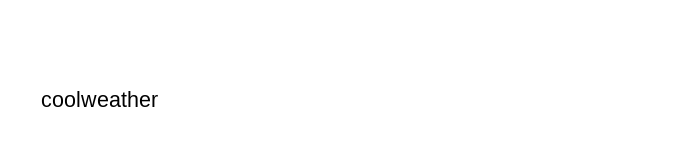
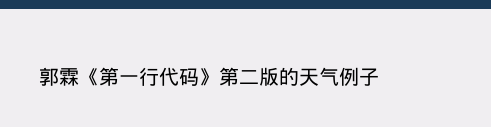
- coolweather
+ 郭霖《第一行代码》第二版的天气例子

